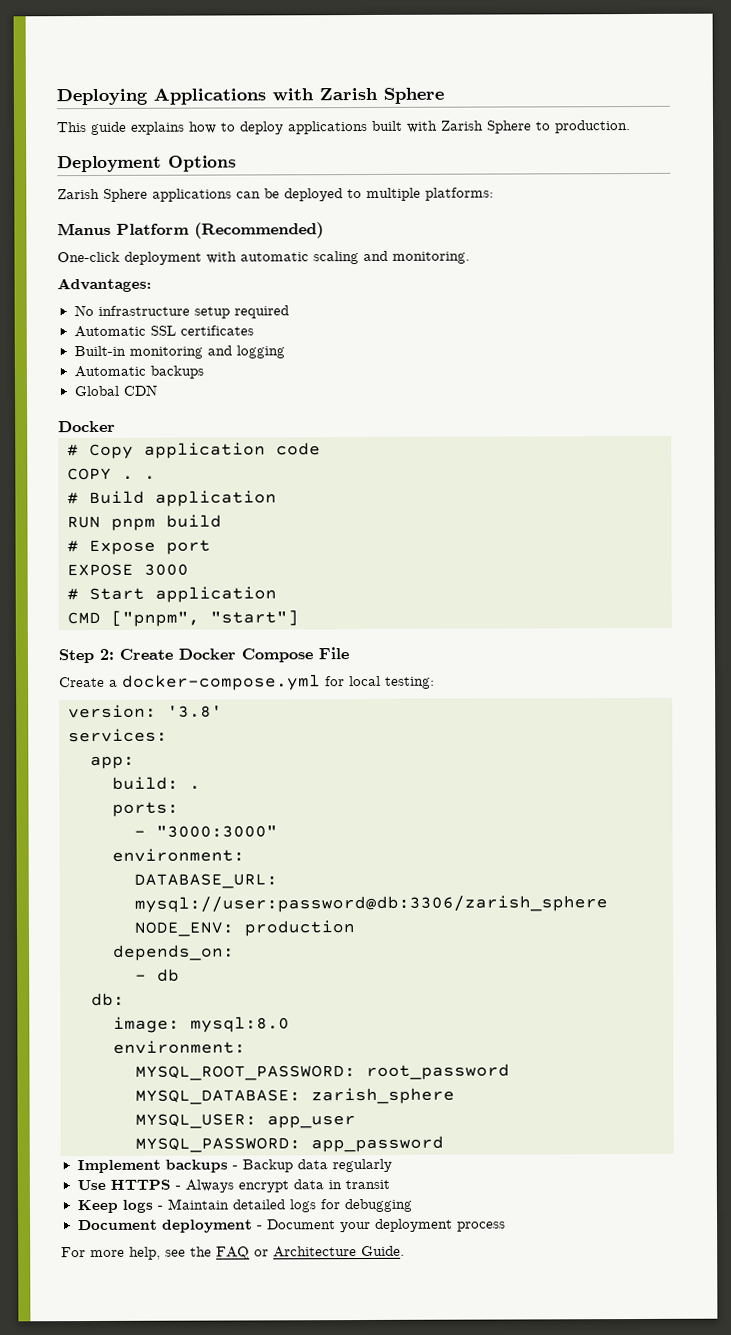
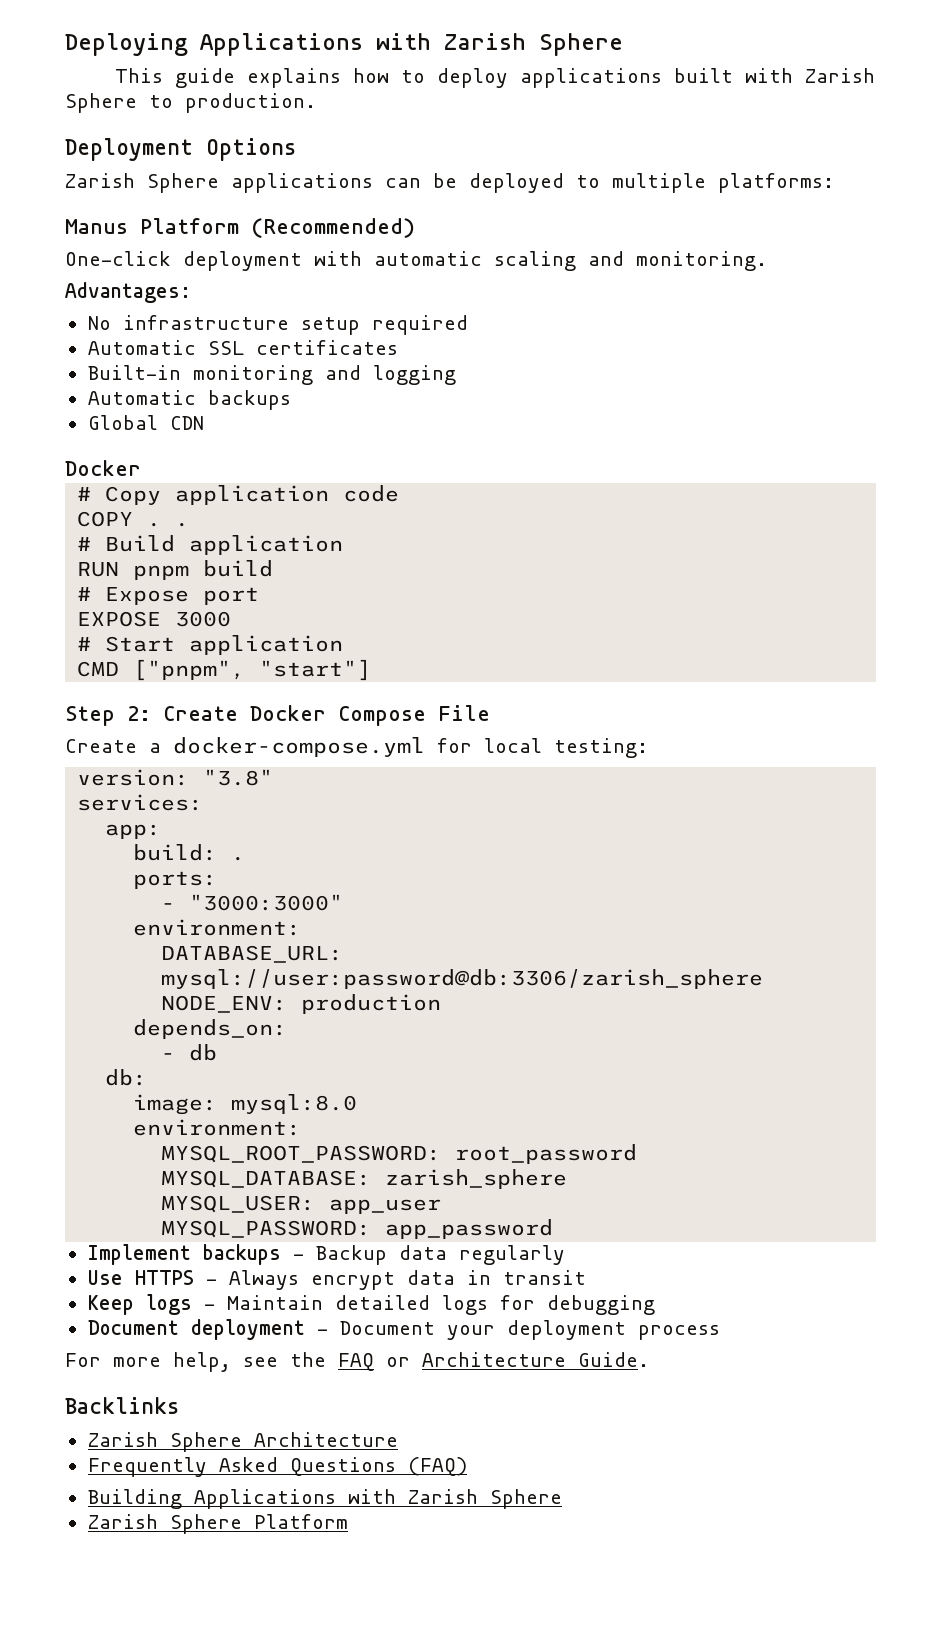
- version: '3.8'
+ version: "3.8"
+ Backlinks
+ Zarish Sphere Architecture
+ Frequently Asked Questions (FAQ)
+ Building Applications with Zarish Sphere
+ Zarish Sphere Platform

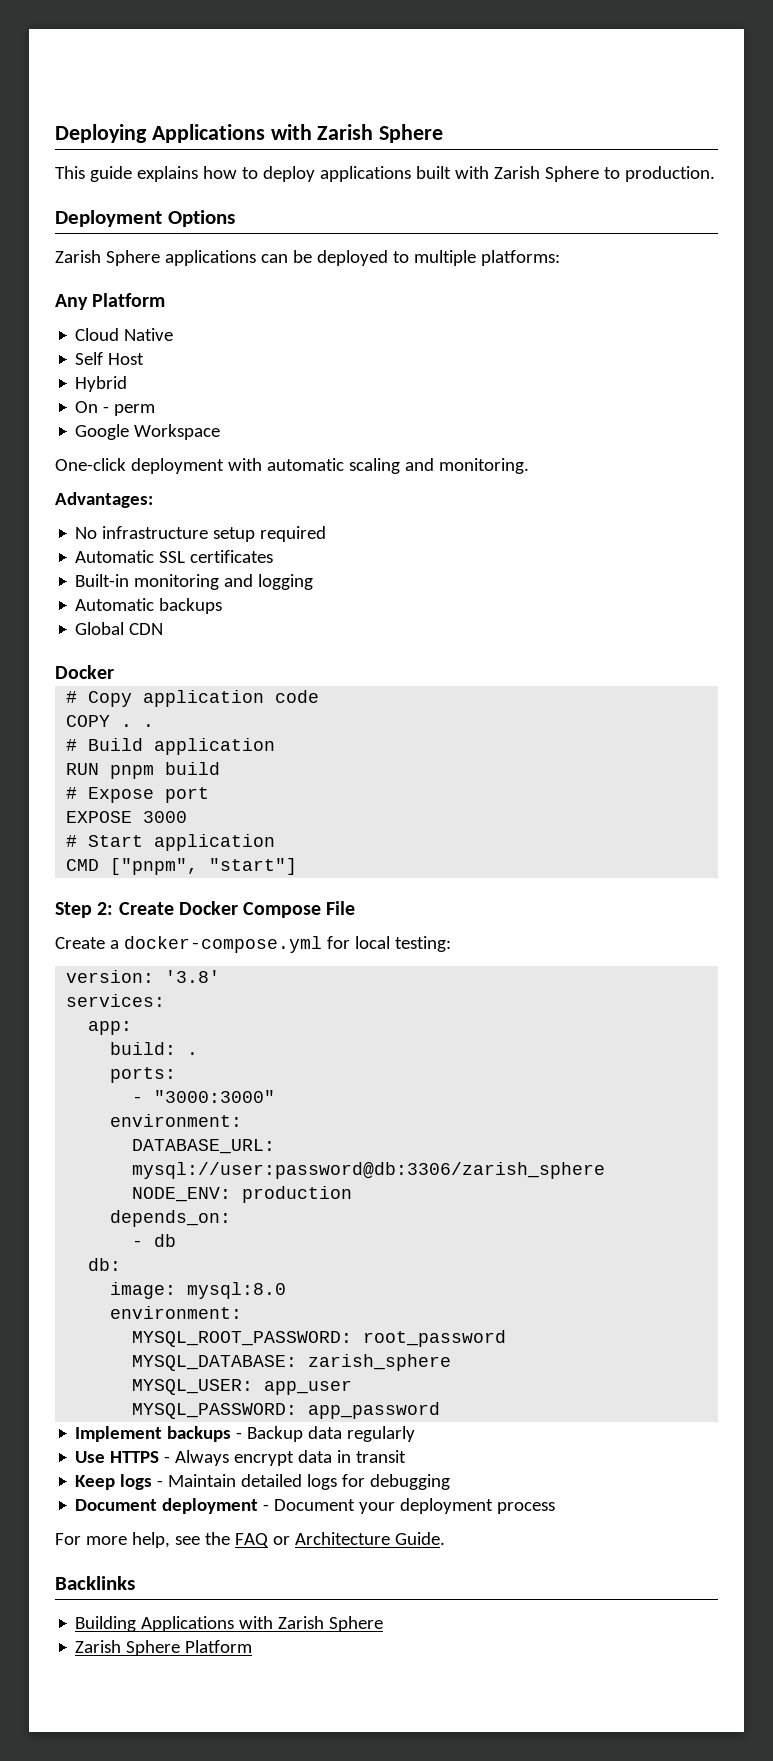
- Manus Platform (Recommended)
+ Any Platform
+ Cloud Native
+ Self Host
+ Hybrid
+ On - perm
+ Google Workspace
- version: "3.8"
+ version: '3.8'
- Zarish Sphere Architecture
- Frequently Asked Questions (FAQ)

